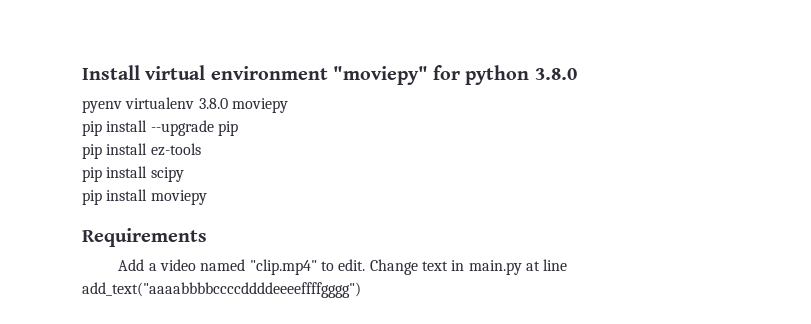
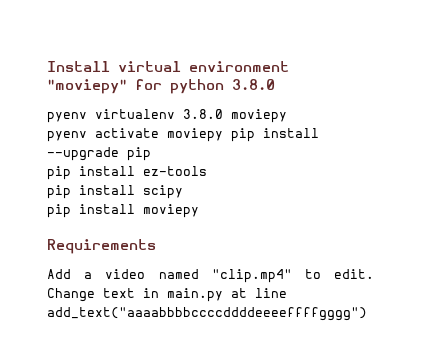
- pip install --upgrade pip
+ pyenv activate moviepy pip install --upgrade pip

